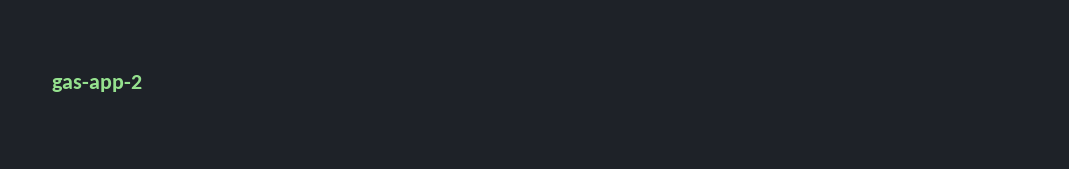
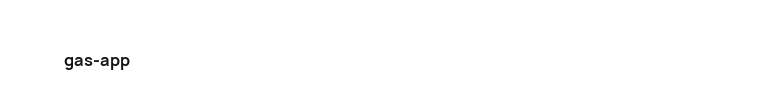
- gas-app-2
+ gas-app

